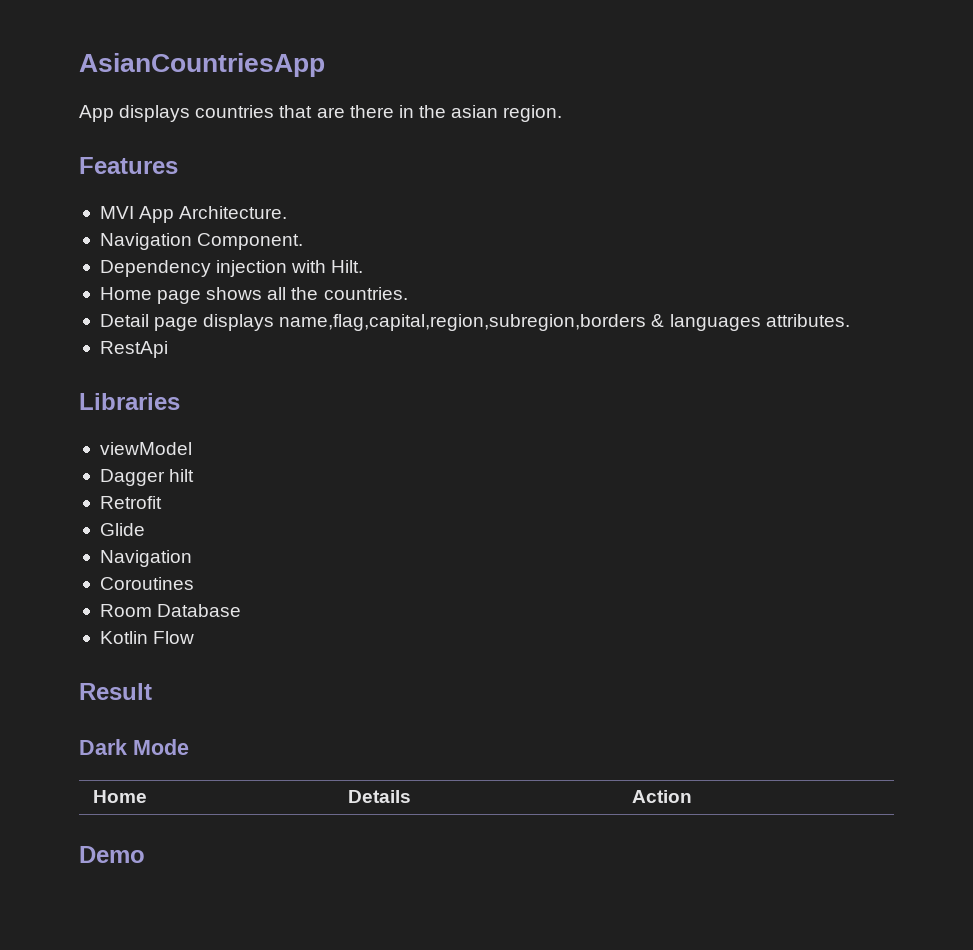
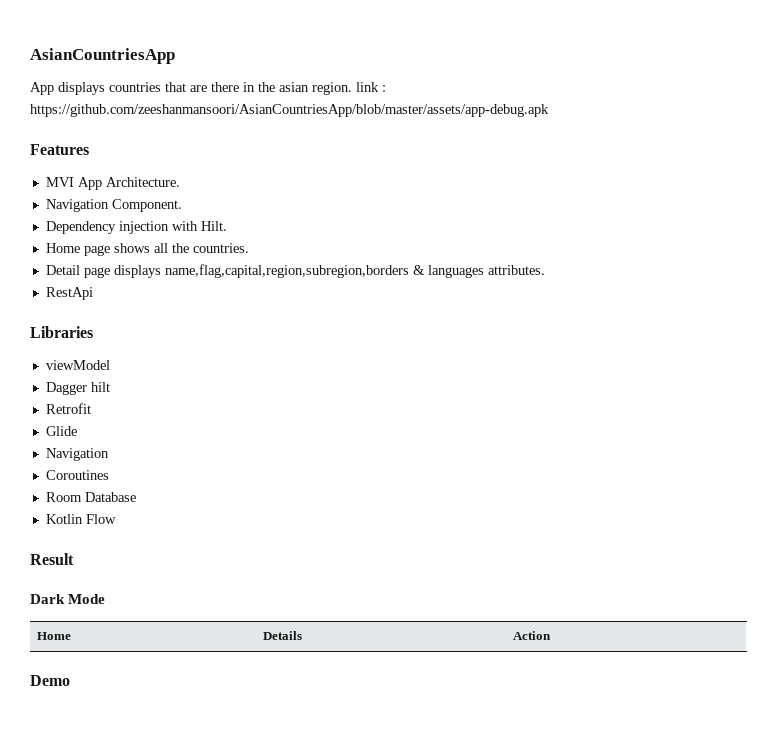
- App displays countries that are there in the asian region.
+ App displays countries that are there in the asian region. link : https://github.com/zeeshanmansoori/AsianCountriesApp/blob/master/assets/app-debug.apk

